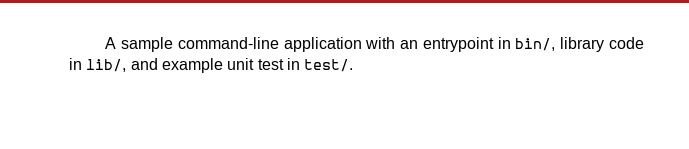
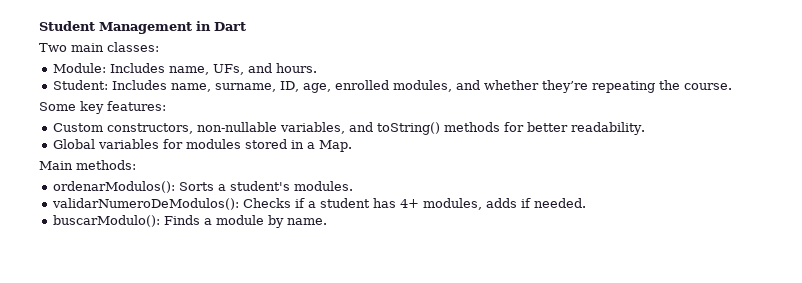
- A sample command-line application with an entrypoint in bin/, library code in lib/, and example unit test in test/.
+ Student Management in Dart
+ Two main classes:
+ Module: Includes name, UFs, and hours.
+ Student: Includes name, surname, ID, age, enrolled modules, and whether they’re repeating the course.
+ Some key features:
+ Custom constructors, non-nullable variables, and toString() methods for better readability.
+ Global variables for modules stored in a Map.
+ Main methods:
+ ordenarModulos(): Sorts a student's modules.
+ validarNumeroDeModulos(): Checks if a student has 4+ modules, adds if needed.
+ buscarModulo(): Finds a module by name.

